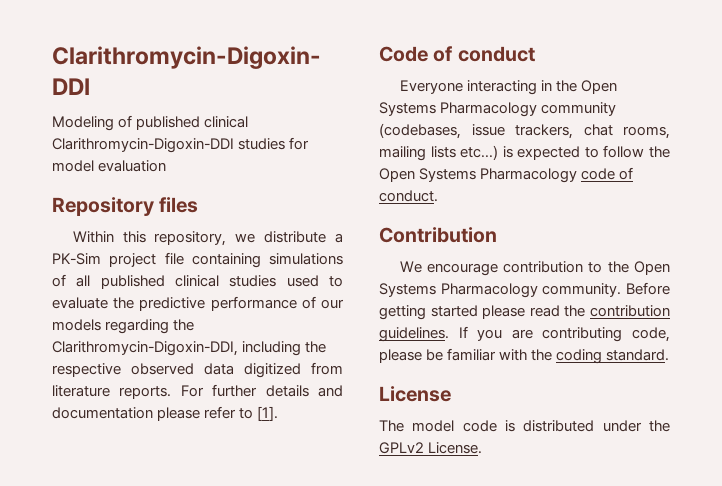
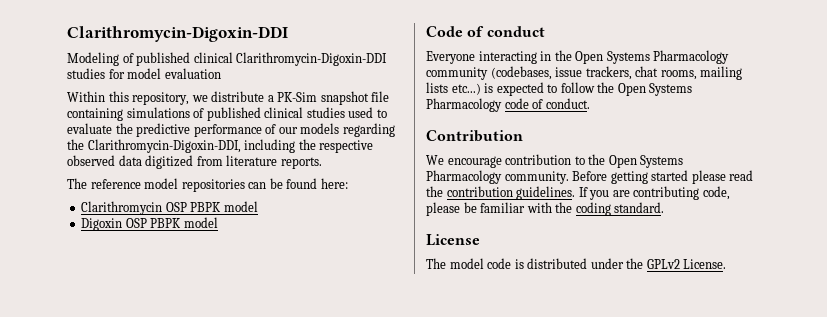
- Repository files
- Within this repository, we distribute a PK-Sim project file containing simulations of all published clinical studies used to evaluate the predictive performance of our models regarding the Clarithromycin-Digoxin-DDI, including the respective observed data digitized from literature reports. For further details and documentation please refer to [1].
+ Within this repository, we distribute a PK-Sim snapshot file containing simulations of published clinical studies used to evaluate the predictive performance of our models regarding the Clarithromycin-Digoxin-DDI, including the respective observed data digitized from literature reports.
+ The reference model repositories can be found here:
+ Clarithromycin OSP PBPK model
+ Digoxin OSP PBPK model

